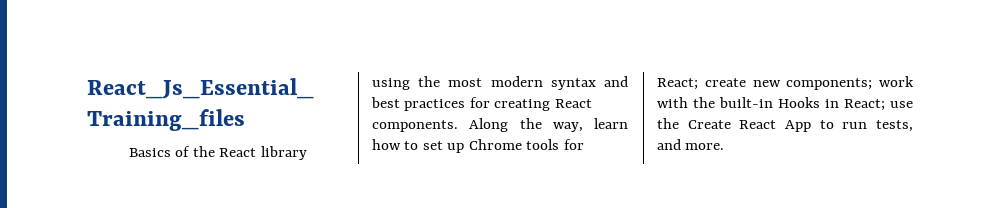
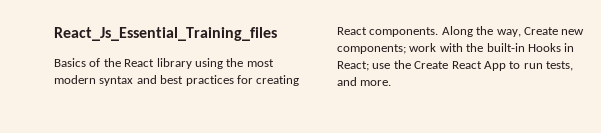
- Along the way, learn how to set up Chrome tools for React; create new components; work with the built-in Hooks in React; use the Create React App to run tests, and more.
+ Along the way, Create new components; work with the built-in Hooks in React; use the Create React App to run tests, and more.

